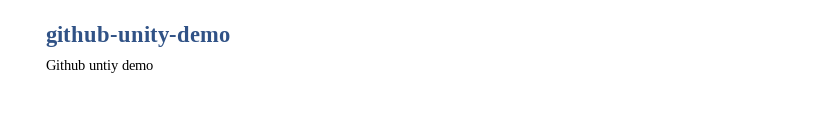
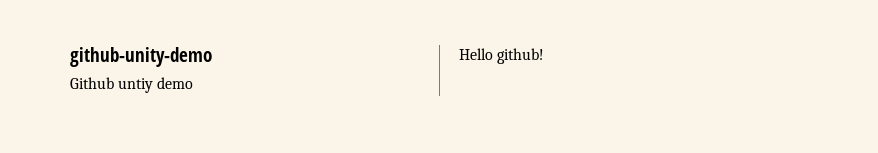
+ Hello github!

